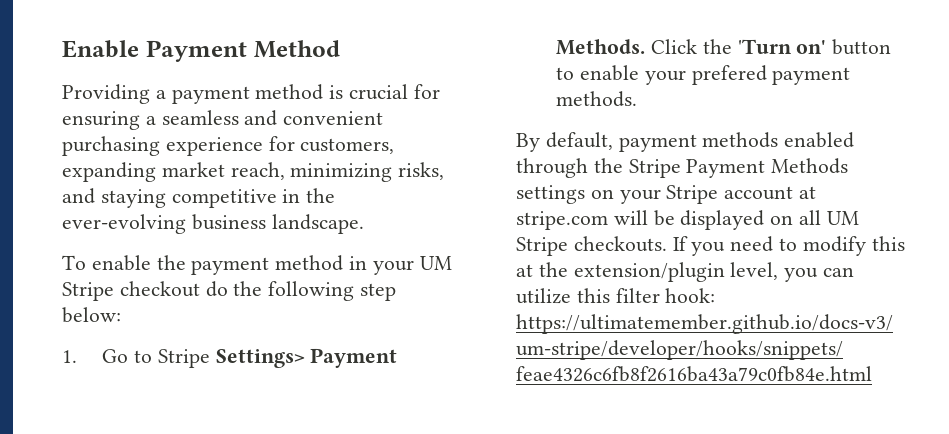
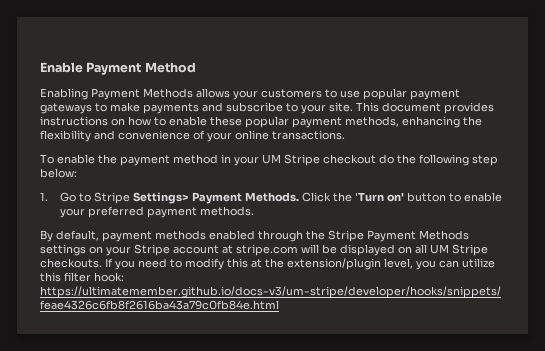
- Providing a payment method is crucial for ensuring a seamless and convenient purchasing experience for customers, expanding market reach, minimizing risks, and staying competitive in the ever-evolving business landscape.
+ Enabling Payment Methods allows your customers to use popular payment gateways to make payments and subscribe to your site. This document provides instructions on how to enable these popular payment methods, enhancing the flexibility and convenience of your online transactions.
- Click the 'Turn on' button to enable your prefered payment methods.
+ Click the 'Turn on' button to enable your preferred payment methods.

